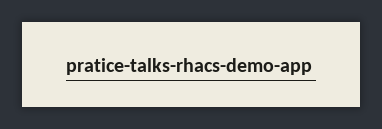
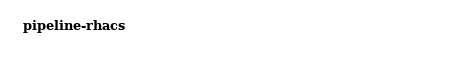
- pratice-talks-rhacs-demo-app
+ pipeline-rhacs

